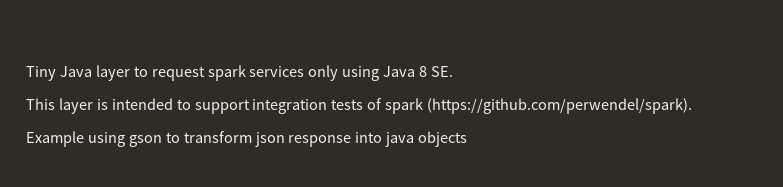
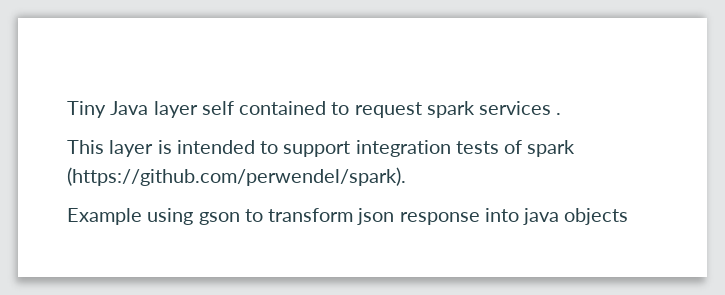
- Tiny Java layer to request spark services only using Java 8 SE.
+ Tiny Java layer self contained to request spark services .

